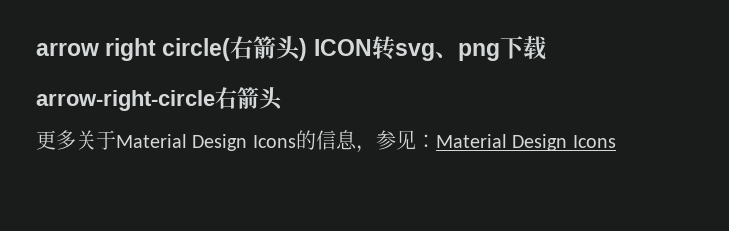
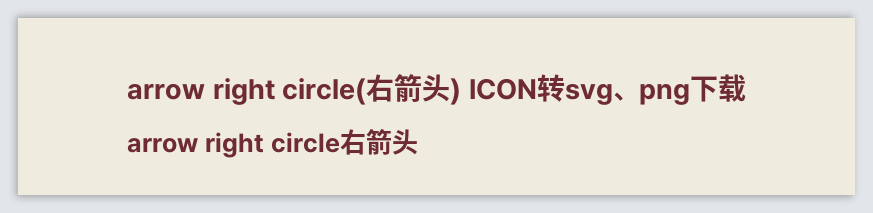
- arrow-right-circle右箭头
- 更多关于Material Design Icons的信息，参见：Material Design Icons
+ arrow right circle右箭头

